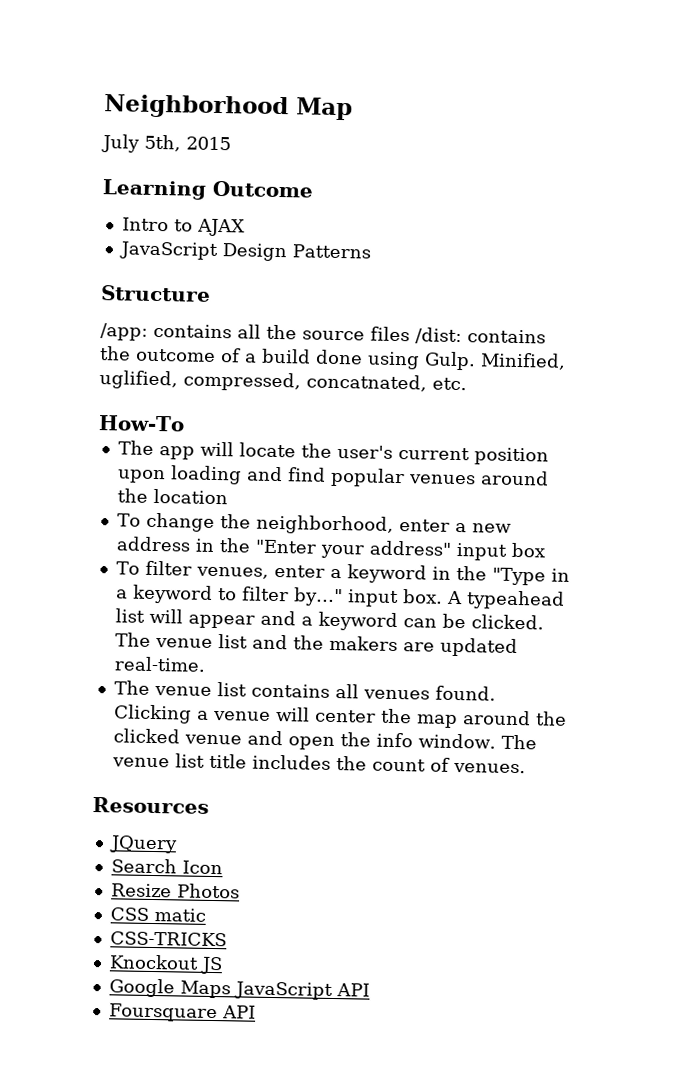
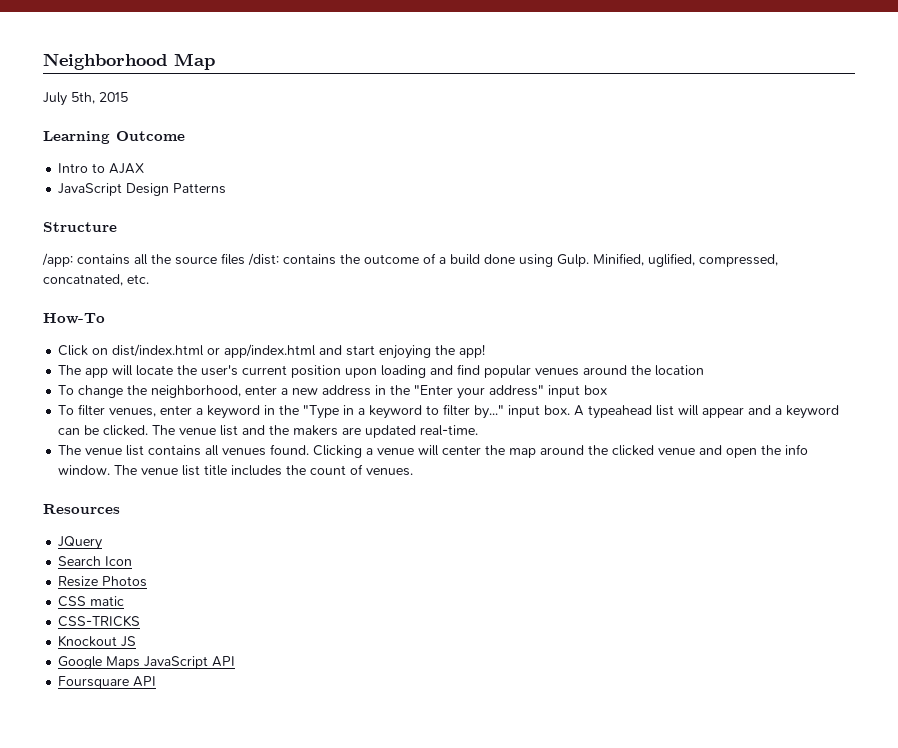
+ Click on dist/index.html or app/index.html and start enjoying the app!

